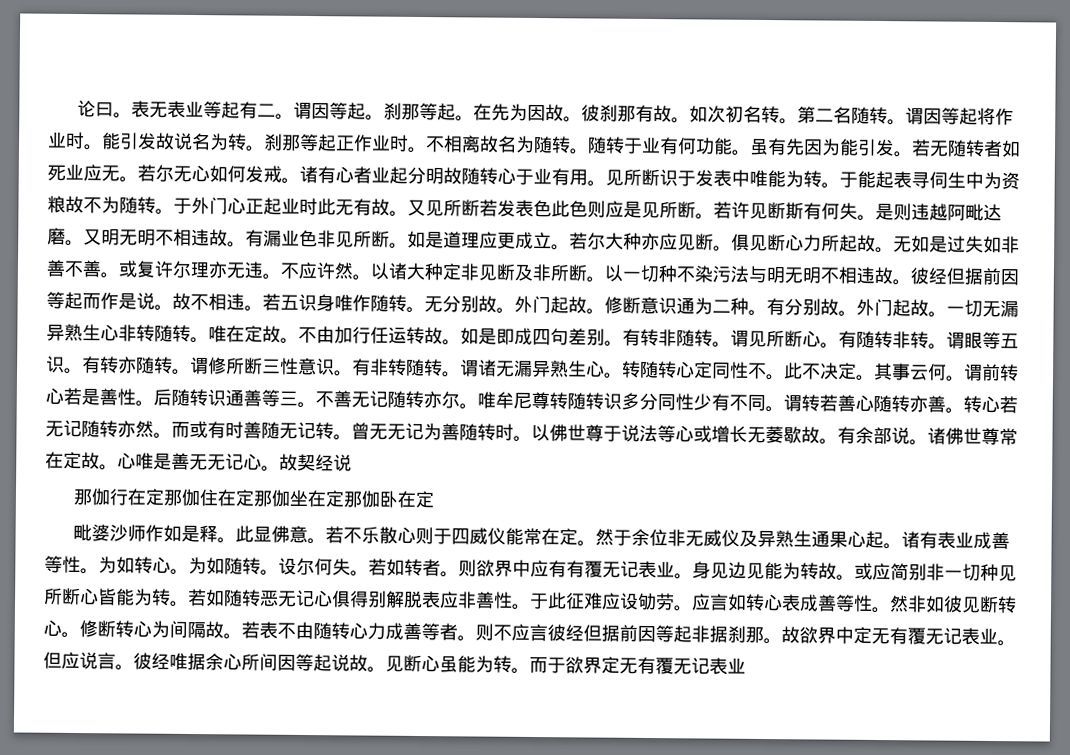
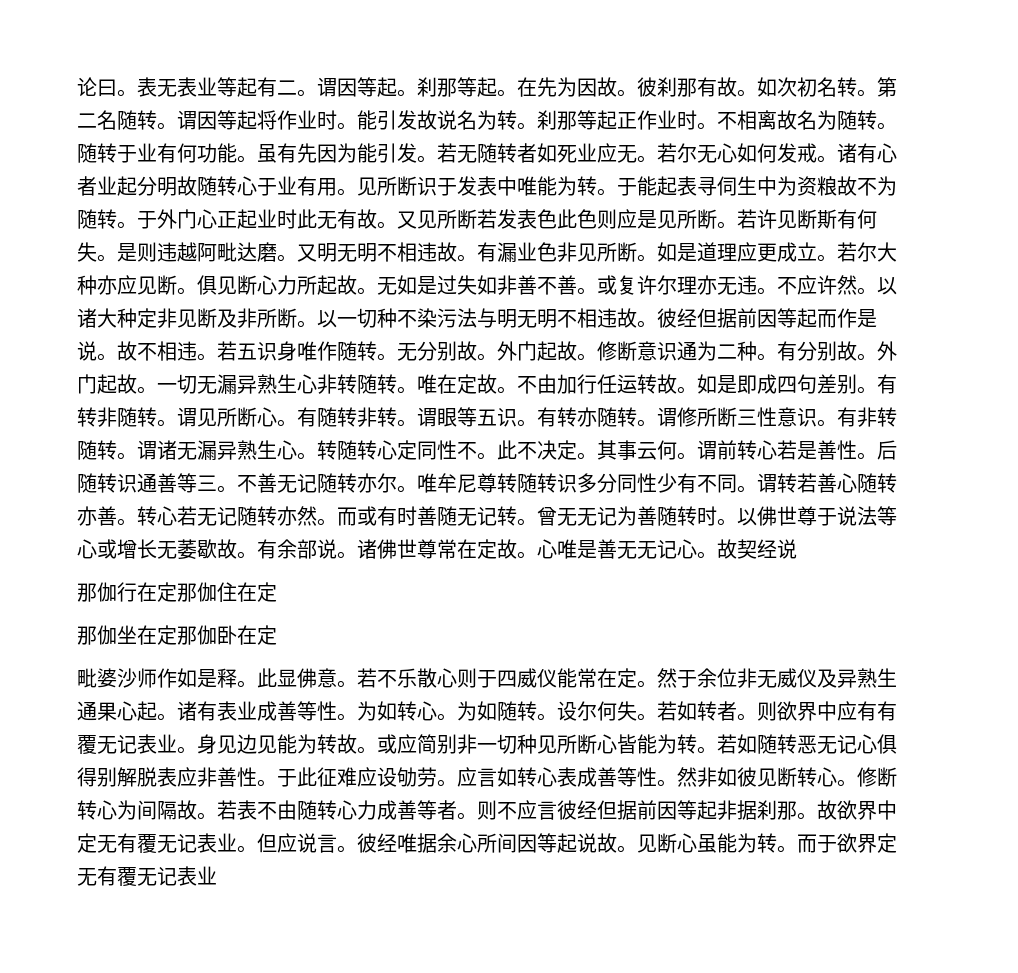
- 那伽行在定那伽住在定那伽坐在定那伽卧在定
+ 那伽行在定那伽住在定
+ 那伽坐在定那伽卧在定

